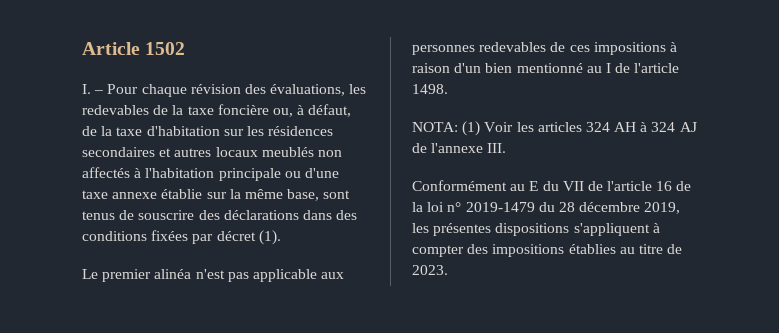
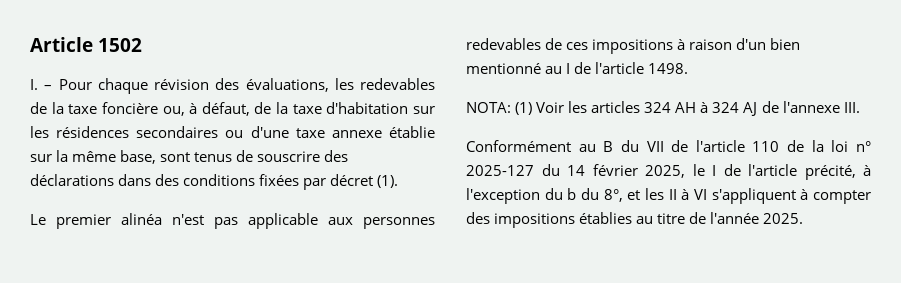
- I. – Pour chaque révision des évaluations, les redevables de la taxe foncière ou, à défaut, de la taxe d'habitation sur les résidences secondaires et autres locaux meublés non affectés à l'habitation principale ou d'une taxe annexe établie sur la même base, sont tenus de souscrire des déclarations dans des conditions fixées par décret (1).
+ I. – Pour chaque révision des évaluations, les redevables de la taxe foncière ou, à défaut, de la taxe d'habitation sur les résidences secondaires ou d'une taxe annexe établie sur la même base, sont tenus de souscrire des déclarations dans des conditions fixées par décret (1).
- Conformément au E du VII de l'article 16 de la loi n° 2019-1479 du 28 décembre 2019, les présentes dispositions s'appliquent à compter des impositions établies au titre de 2023.
+ Conformément au B du VII de l'article 110 de la loi n° 2025-127 du 14 février 2025, le I de l'article précité, à l'exception du b du 8°, et les II à VI s'appliquent à compter des impositions établies au titre de l'année 2025.

